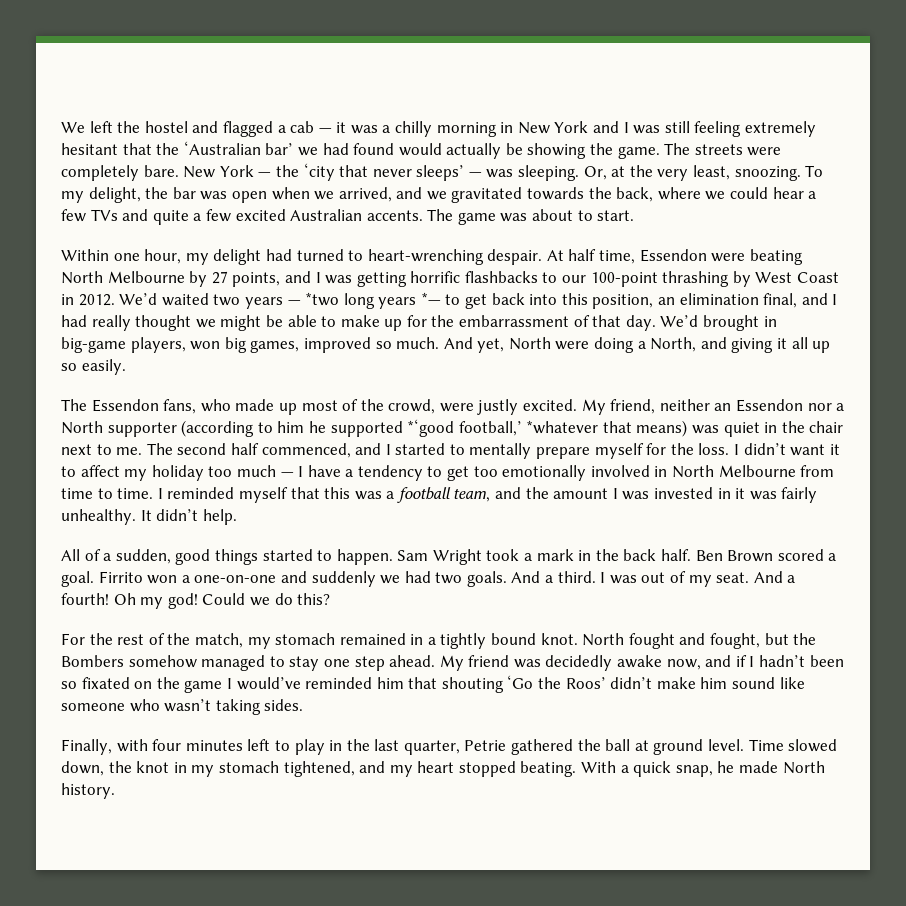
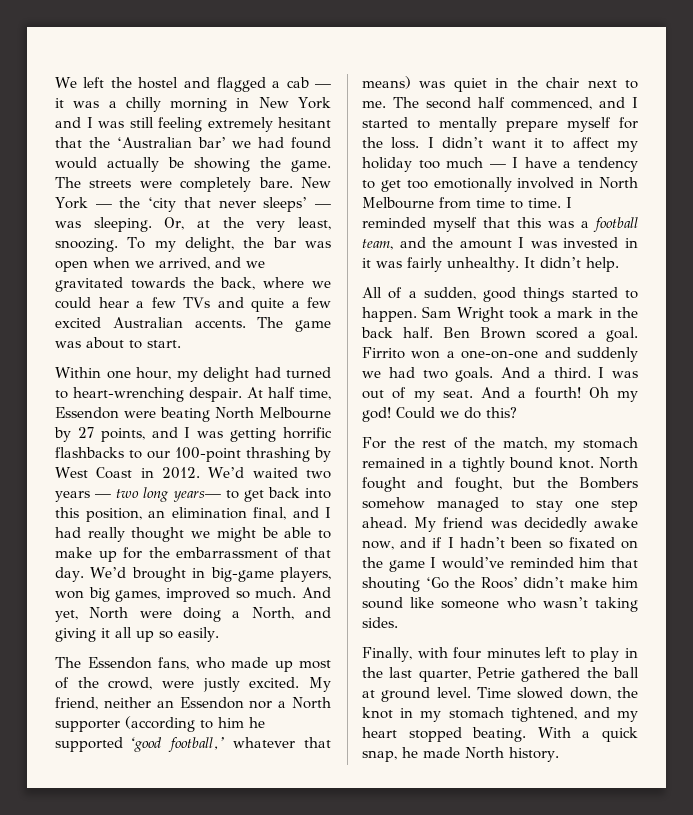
- We’d waited two years — *two long years *— to get back into this position, an elimination final, and I had really thought we might be able to make up for the embarrassment of that day.
+ We’d waited two years — two long years— to get back into this position, an elimination final, and I had really thought we might be able to make up for the embarrassment of that day.
- My friend, neither an Essendon nor a North supporter (according to him he supported *‘good football,’ *whatever that means) was quiet in the chair next to me.
+ My friend, neither an Essendon nor a North supporter (according to him he supported ‘good football,’ whatever that means) was quiet in the chair next to me.

